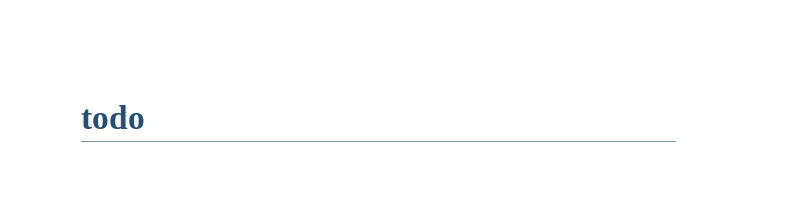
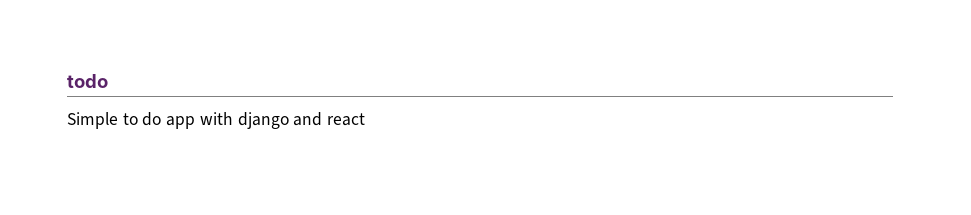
+ Simple to do app with django and react

